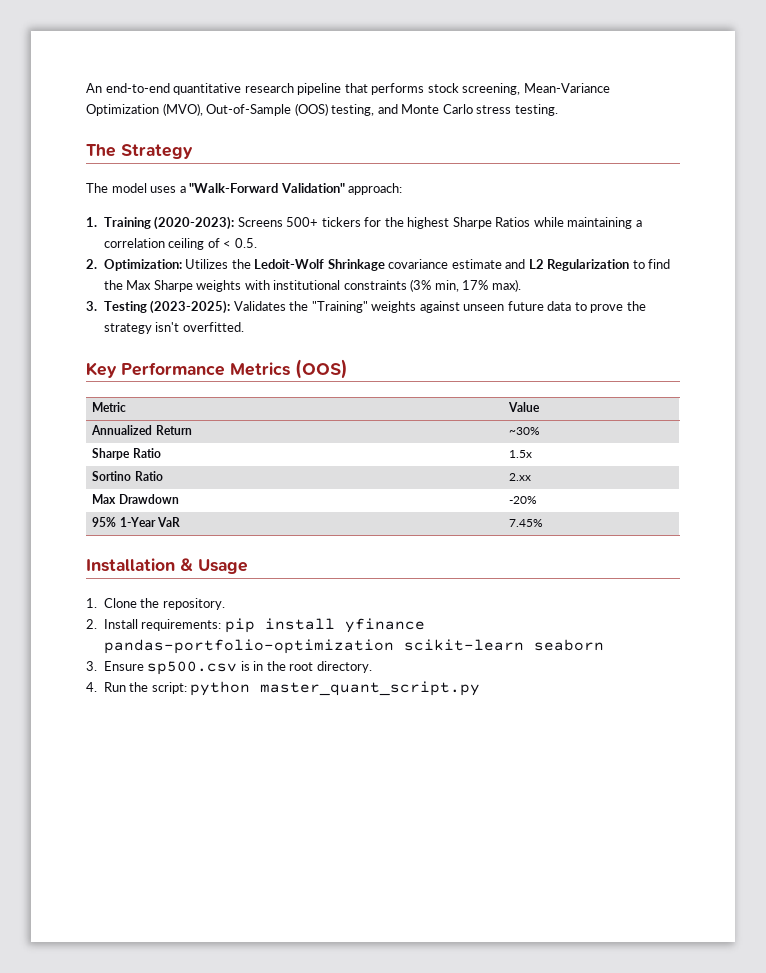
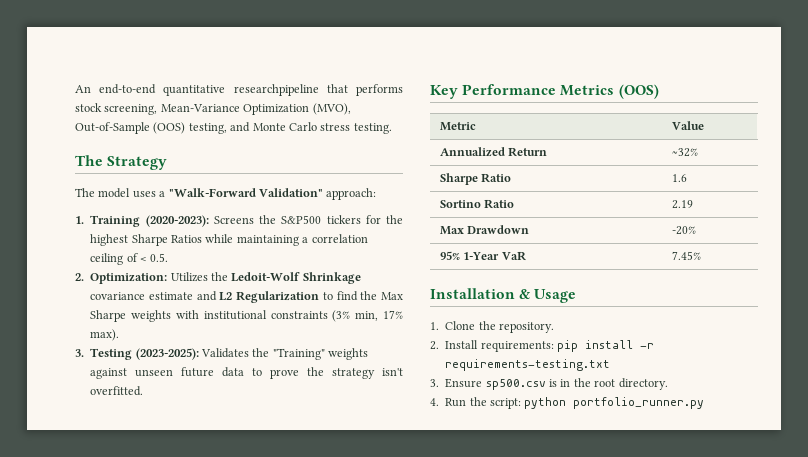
- An end-to-end quantitative research pipeline that performs stock screening, Mean-Variance Optimization (MVO), Out-of-Sample (OOS) testing, and Monte Carlo stress testing.
+ An end-to-end quantitative researchpipeline that performs stock screening, Mean-Variance Optimization (MVO), Out-of-Sample (OOS) testing, and Monte Carlo stress testing.
- 1. Training (2020-2023): Screens 500+ tickers for the highest Sharpe Ratios while maintaining a correlation ceiling of < 0.5.
+ 1. Training (2020-2023): Screens the S&P500 tickers for the highest Sharpe Ratios while maintaining a correlation ceiling of < 0.5.
- Annualized Return | ~30%
+ Annualized Return | ~32%
- Sharpe Ratio | 1.5x
+ Sharpe Ratio | 1.6
- Sortino Ratio | 2.xx
+ Sortino Ratio | 2.19
- 2. Install requirements: pip install yfinance pandas-portfolio-optimization scikit-learn seaborn
+ 2. Install requirements: pip install -r requirements-testing.txt
- 4. Run the script: python master_quant_script.py
+ 4. Run the script: python portfolio_runner.py

